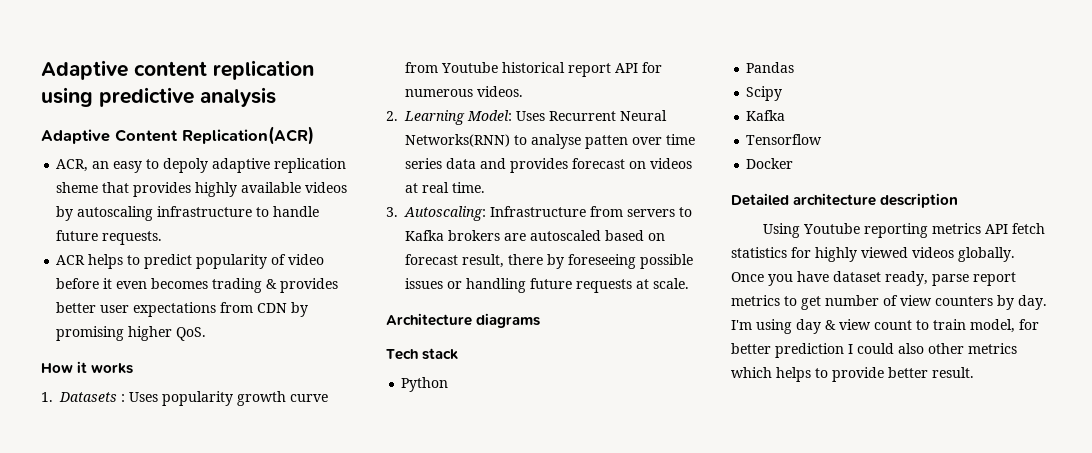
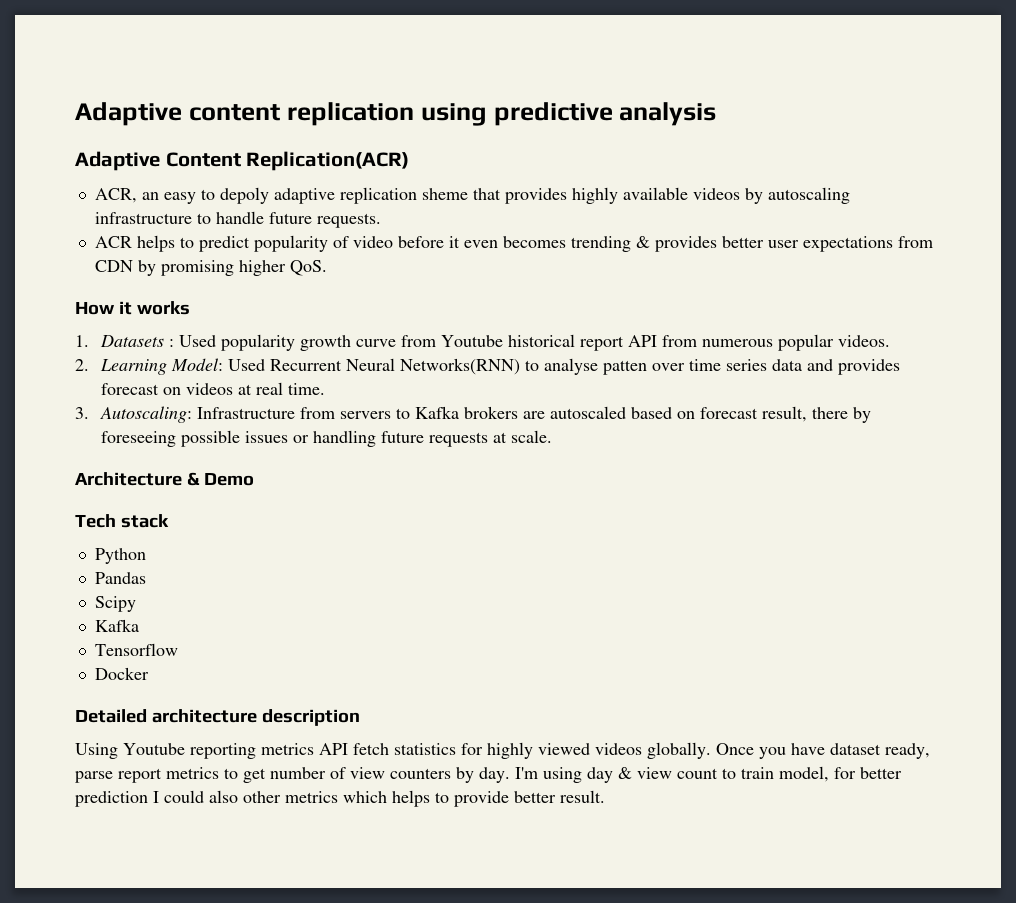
- ACR helps to predict popularity of video before it even becomes trading & provides better user expectations from CDN by promising higher QoS.
+ ACR helps to predict popularity of video before it even becomes trending & provides better user expectations from CDN by promising higher QoS.
- 1. Datasets : Uses popularity growth curve from Youtube historical report API for numerous videos.
+ 1. Datasets : Used popularity growth curve from Youtube historical report API from numerous popular videos.
- 2. Learning Model: Uses Recurrent Neural Networks(RNN) to analyse patten over time series data and provides forecast on videos at real time.
+ 2. Learning Model: Used Recurrent Neural Networks(RNN) to analyse patten over time series data and provides forecast on videos at real time.
- Architecture diagrams
+ Architecture & Demo

